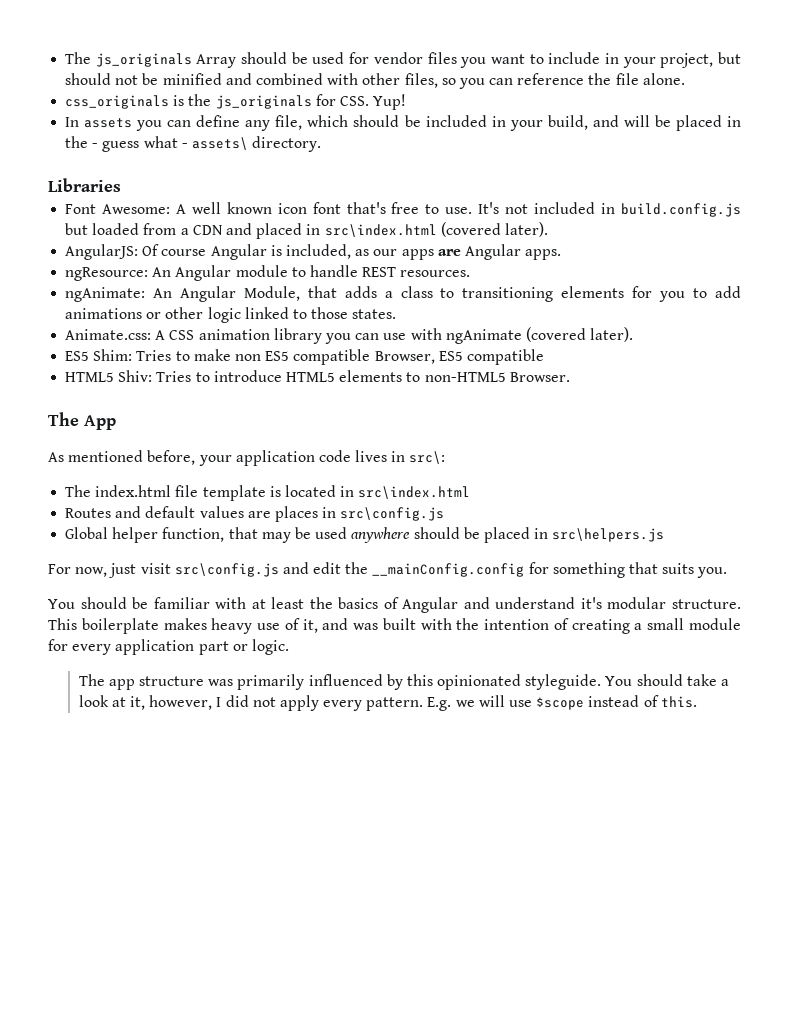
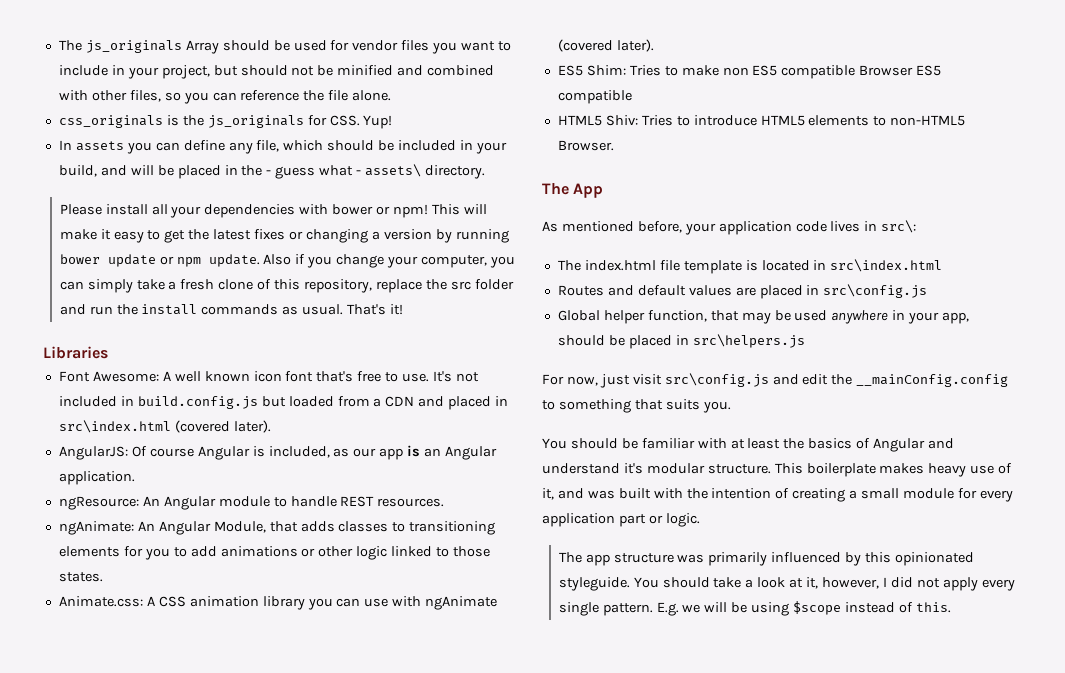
+ Please install all your dependencies with bower or npm! This will make it easy to get the latest fixes or changing a version by running bower update or npm update. Also if you change your computer, you can simply take a fresh clone of this repository, replace the src folder and run the install commands as usual. That's it!
- AngularJS: Of course Angular is included, as our apps are Angular apps.
+ AngularJS: Of course Angular is included, as our app is an Angular application.
- ngAnimate: An Angular Module, that adds a class to transitioning elements for you to add animations or other logic linked to those states.
+ ngAnimate: An Angular Module, that adds classes to transitioning elements for you to add animations or other logic linked to those states.
- ES5 Shim: Tries to make non ES5 compatible Browser, ES5 compatible
+ ES5 Shim: Tries to make non ES5 compatible Browser ES5 compatible
- Routes and default values are places in src\config.js
+ Routes and default values are placed in src\config.js
- Global helper function, that may be used anywhere should be placed in src\helpers.js
+ Global helper function, that may be used anywhere in your app, should be placed in src\helpers.js
- For now, just visit src\config.js and edit the __mainConfig.config for something that suits you.
+ For now, just visit src\config.js and edit the __mainConfig.config to something that suits you.
- You should take a look at it, however, I did not apply every pattern.
+ You should take a look at it, however, I did not apply every single pattern.
- E.g. we will use $scope instead of this.
+ E.g. we will be using $scope instead of this.

